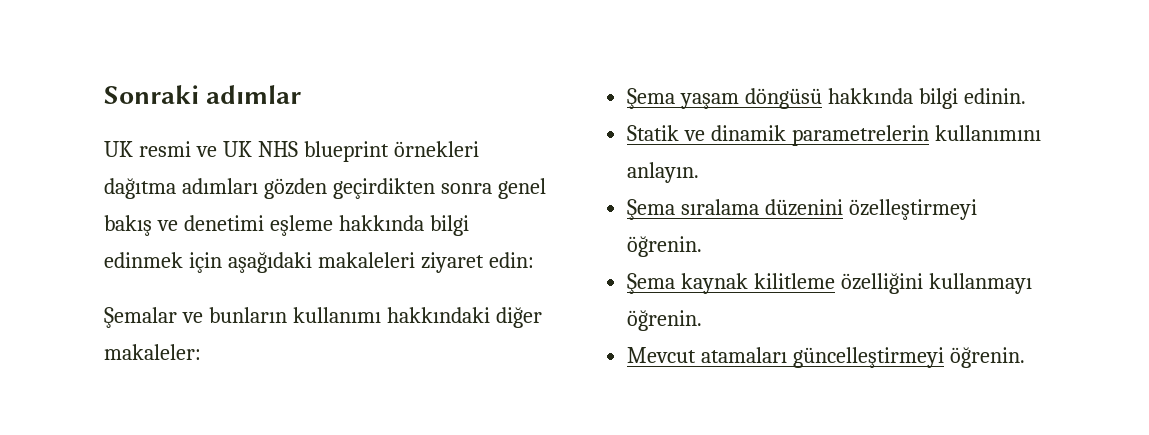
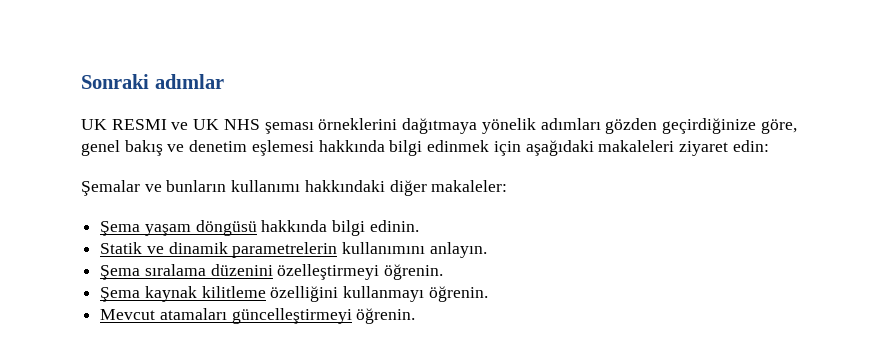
- UK resmi ve UK NHS blueprint örnekleri dağıtma adımları gözden geçirdikten sonra genel bakış ve denetimi eşleme hakkında bilgi edinmek için aşağıdaki makaleleri ziyaret edin:
+ UK RESMI ve UK NHS şeması örneklerini dağıtmaya yönelik adımları gözden geçirdiğinize göre, genel bakış ve denetim eşlemesi hakkında bilgi edinmek için aşağıdaki makaleleri ziyaret edin:

